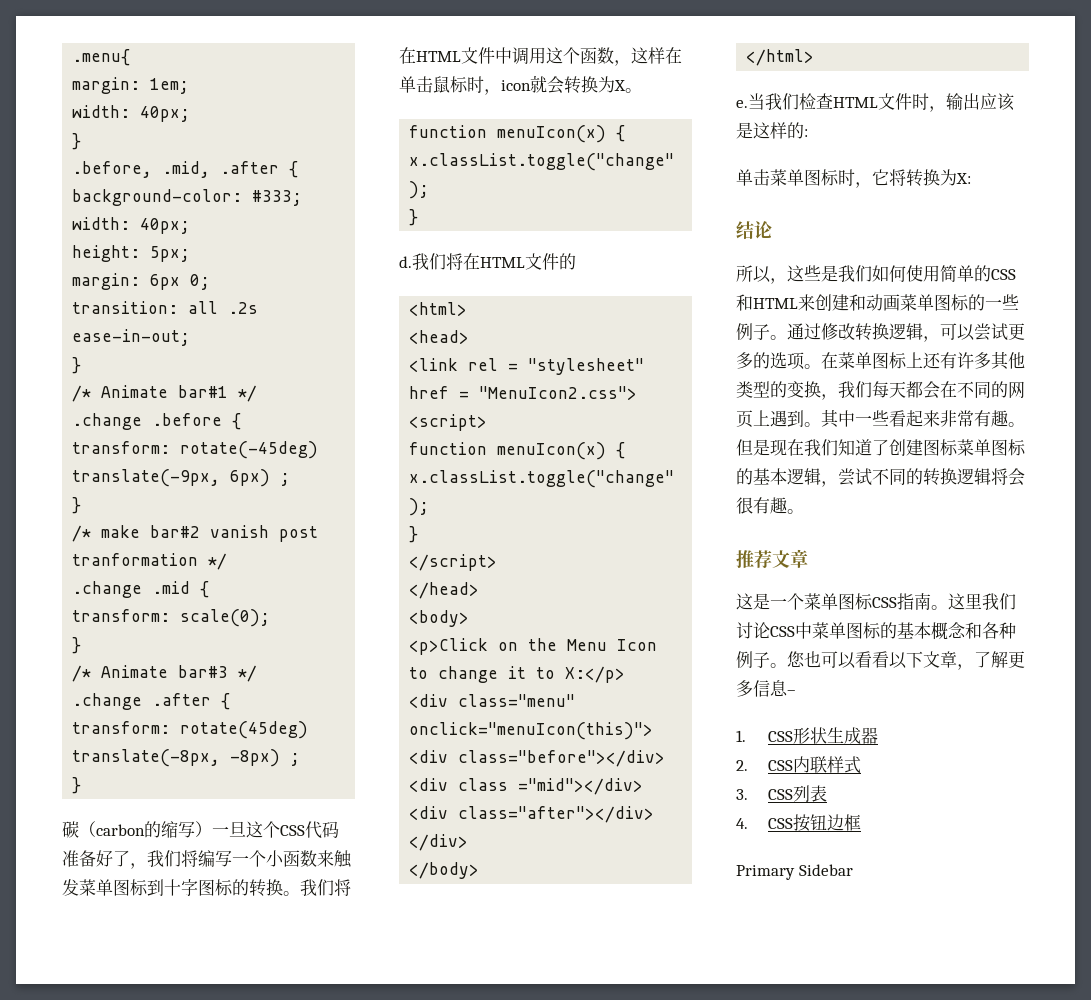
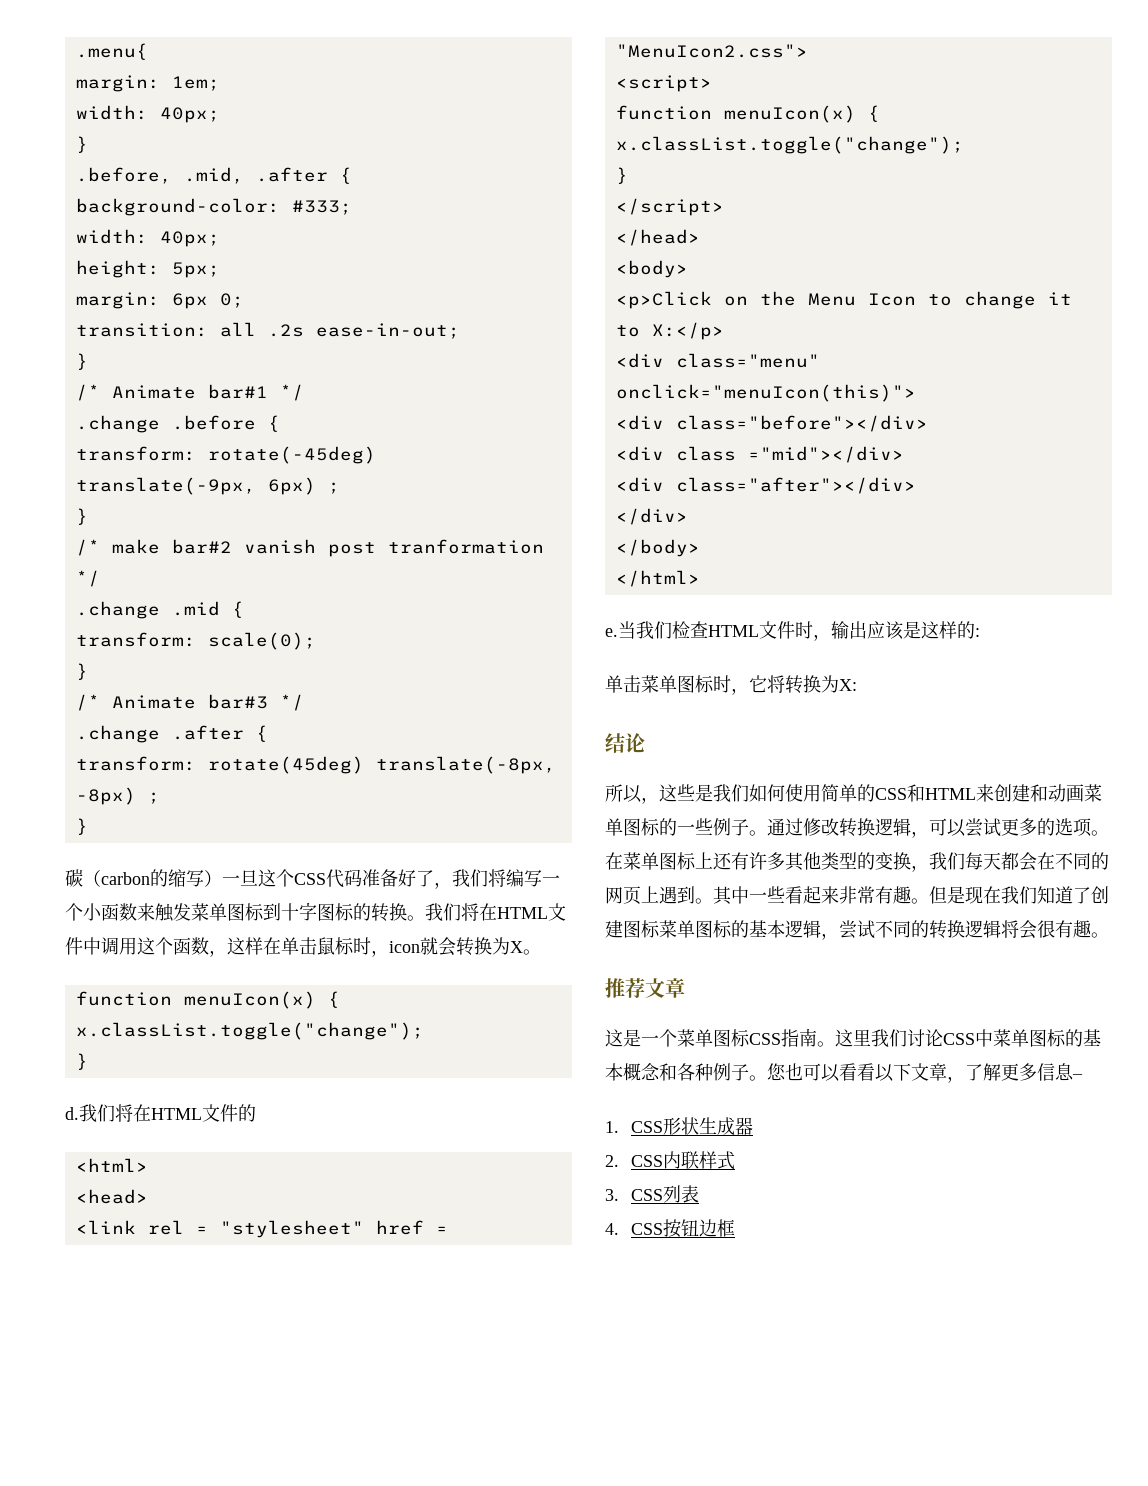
- Primary Sidebar

